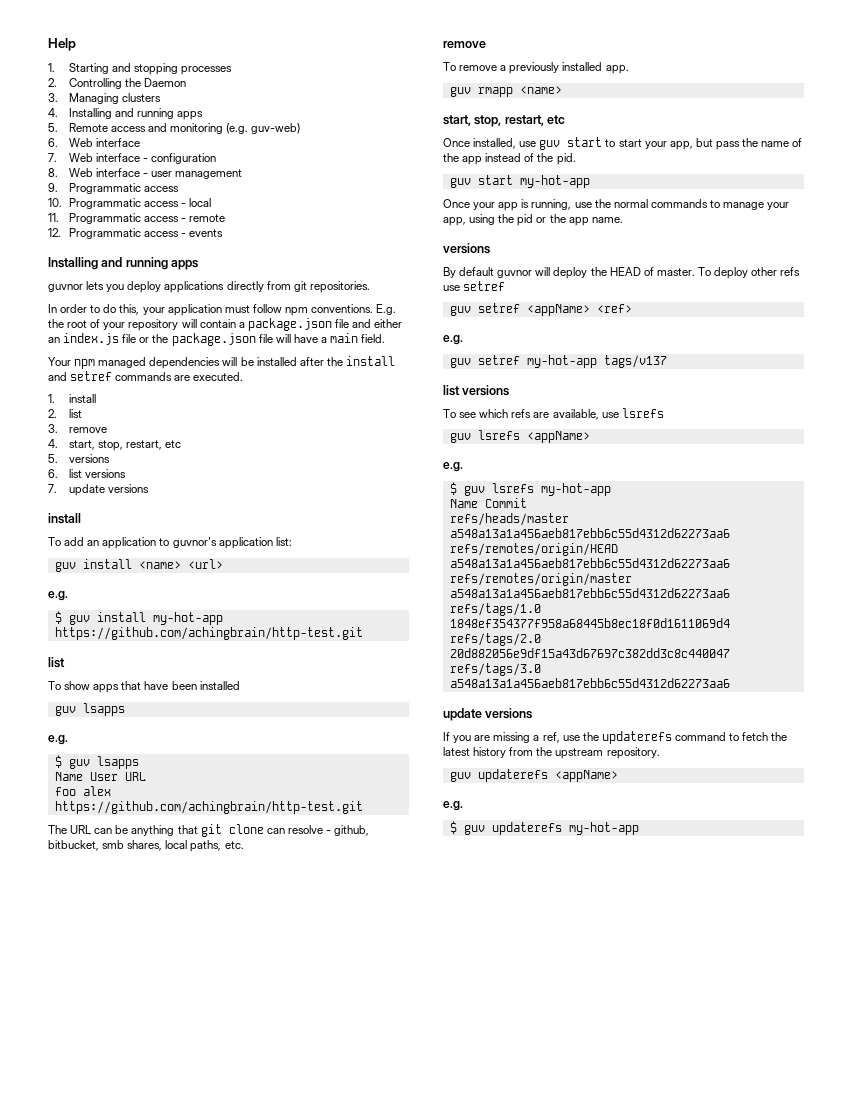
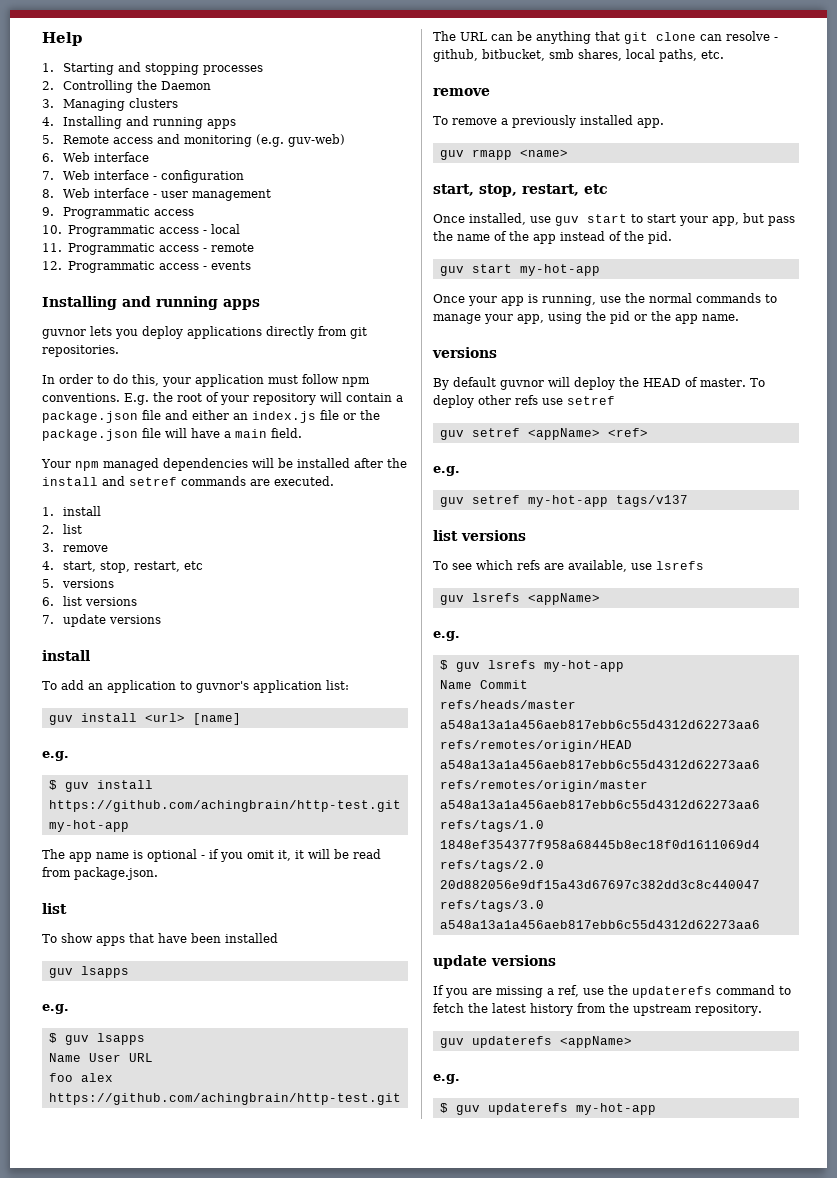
- guv install <name> <url>
+ guv install <url> [name]
- $ guv install my-hot-app https://github.com/achingbrain/http-test.git
+ $ guv install https://github.com/achingbrain/http-test.git my-hot-app
+ The app name is optional - if you omit it, it will be read from package.json.

